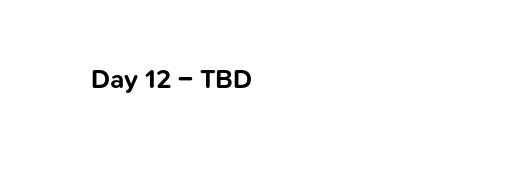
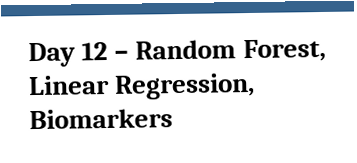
- Day 12 – TBD
+ Day 12 – Random Forest, Linear Regression, Biomarkers

